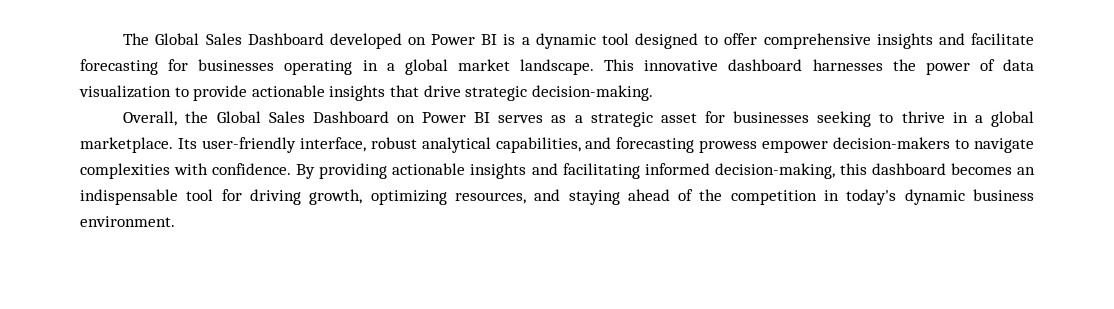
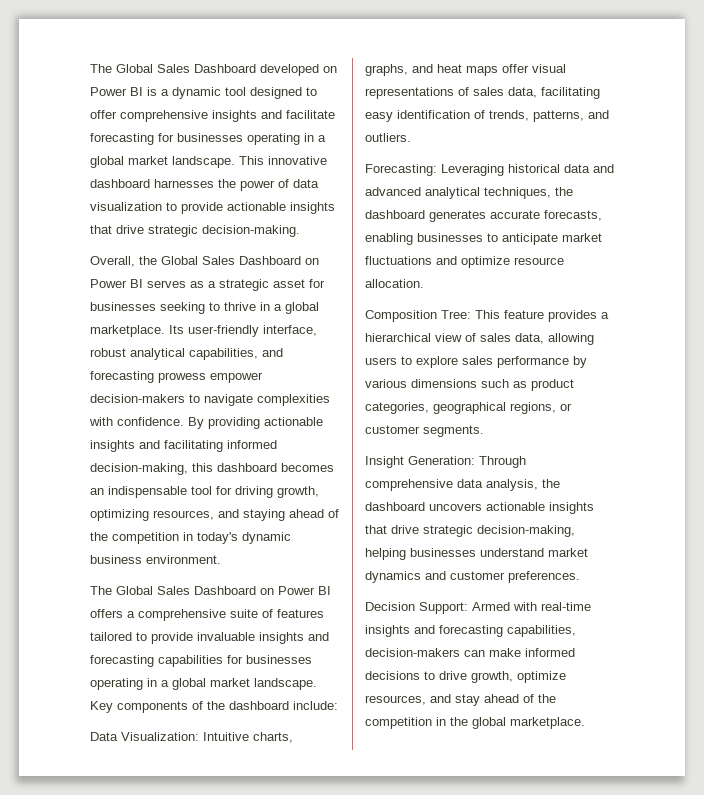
+ The Global Sales Dashboard on Power BI offers a comprehensive suite of features tailored to provide invaluable insights and forecasting capabilities for businesses operating in a global market landscape. Key components of the dashboard include:
+ Data Visualization: Intuitive charts, graphs, and heat maps offer visual representations of sales data, facilitating easy identification of trends, patterns, and outliers.
+ Forecasting: Leveraging historical data and advanced analytical techniques, the dashboard generates accurate forecasts, enabling businesses to anticipate market fluctuations and optimize resource allocation.
+ Composition Tree: This feature provides a hierarchical view of sales data, allowing users to explore sales performance by various dimensions such as product categories, geographical regions, or customer segments.
+ Insight Generation: Through comprehensive data analysis, the dashboard uncovers actionable insights that drive strategic decision-making, helping businesses understand market dynamics and customer preferences.
+ Decision Support: Armed with real-time insights and forecasting capabilities, decision-makers can make informed decisions to drive growth, optimize resources, and stay ahead of the competition in the global marketplace.

